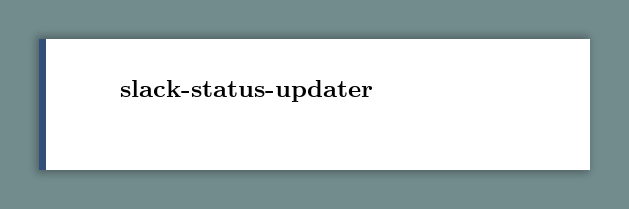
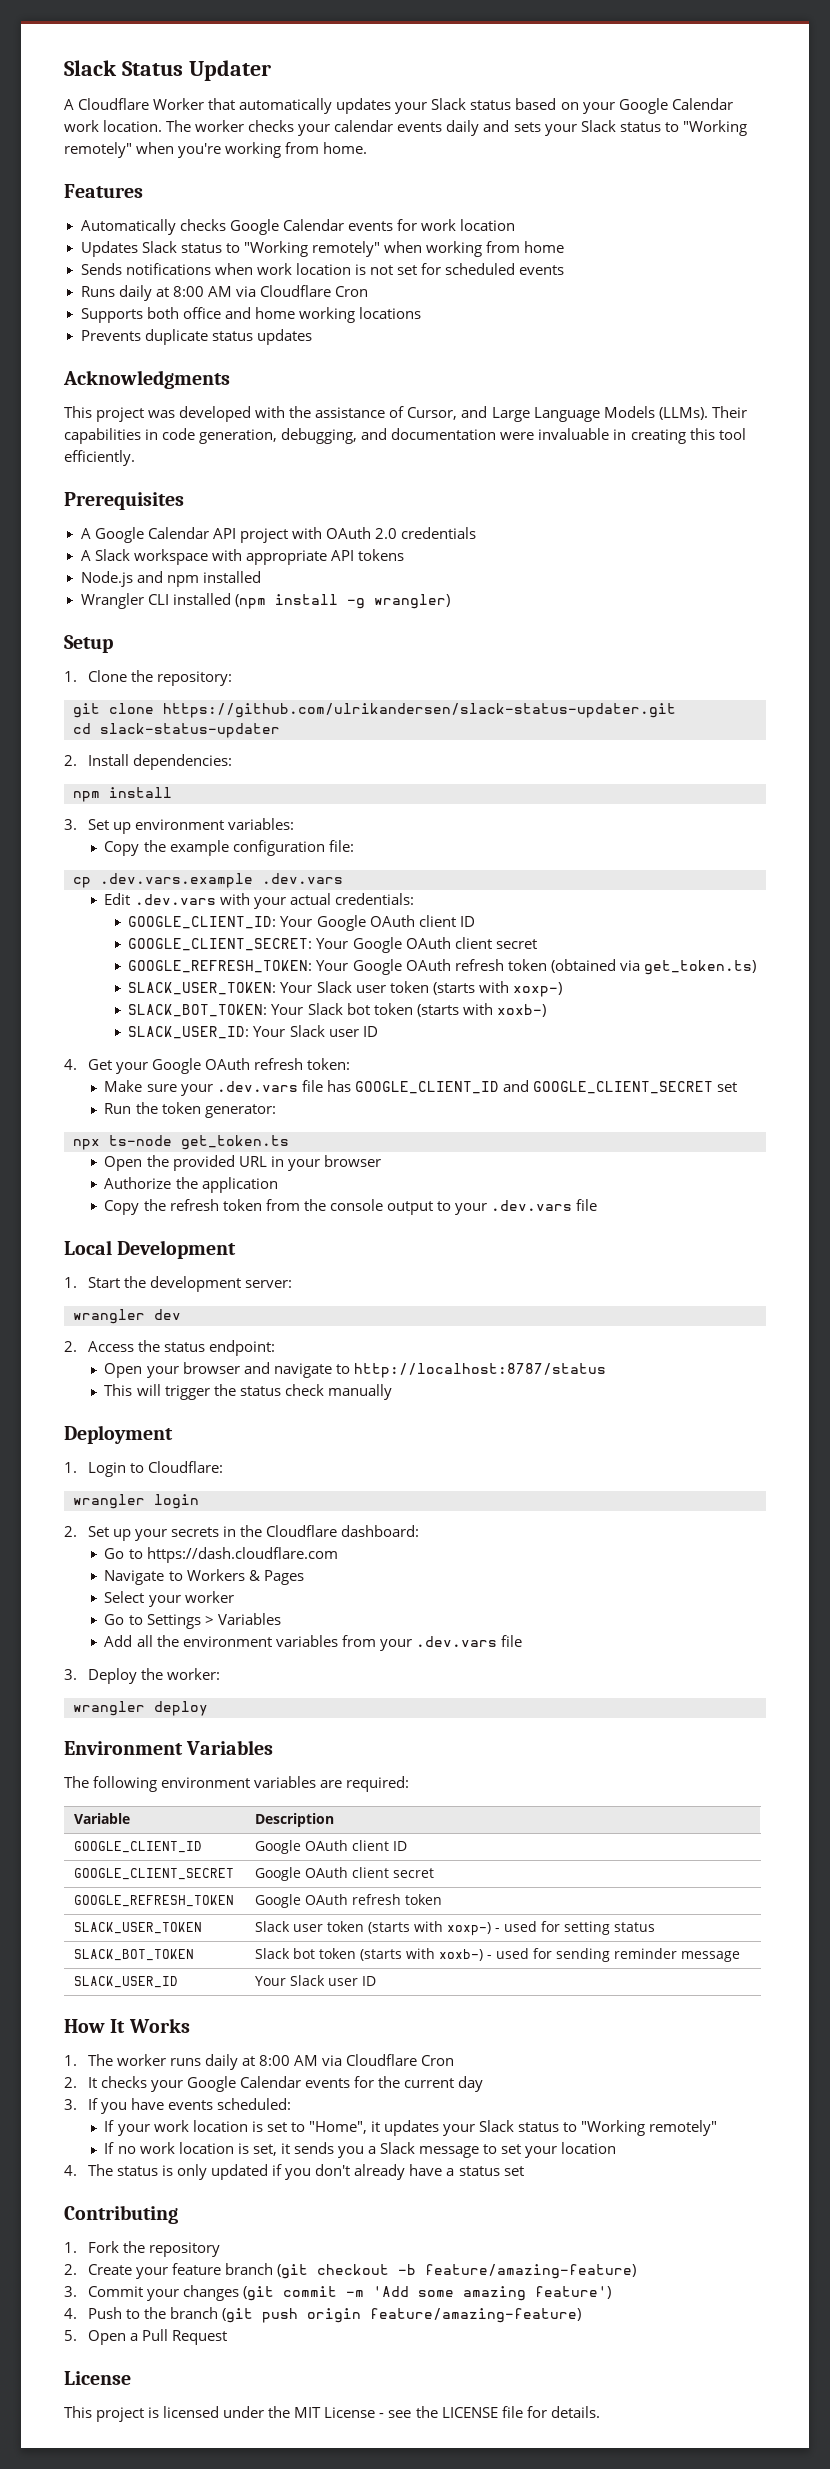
- slack-status-updater
+ Slack Status Updater
+ A Cloudflare Worker that automatically updates your Slack status based on your Google Calendar work location. The worker checks your calendar events daily and sets your Slack status to "Working remotely" when you're working from home.
+ Features
+ Automatically checks Google Calendar events for work location
+ Updates Slack status to "Working remotely" when working from home
+ Sends notifications when work location is not set for scheduled events
+ Runs daily at 8:00 AM via Cloudflare Cron
+ Supports both office and home working locations
+ Prevents duplicate status updates
+ Acknowledgments
+ This project was developed with the assistance of Cursor, and Large Language Models (LLMs). Their capabilities in code generation, debugging, and documentation were invaluable in creating this tool efficiently.
+ Prerequisites
+ A Google Calendar API project with OAuth 2.0 credentials
+ A Slack workspace with appropriate API tokens
+ Node.js and npm installed
+ Wrangler CLI installed (npm install -g wrangler)
+ Setup
+ 1. Clone the repository:
+ git clone https://github.com/ulrikandersen/slack-status-updater.git
+ cd slack-status-updater
+ 2. Install dependencies:
+ npm install
+ 3. Set up environment variables:
+ Copy the example configuration file:
+ cp .dev.vars.example .dev.vars
+ Edit .dev.vars with your actual credentials:
+ GOOGLE_CLIENT_ID: Your Google OAuth client ID
+ GOOGLE_CLIENT_SECRET: Your Google OAuth client secret
+ GOOGLE_REFRESH_TOKEN: Your Google OAuth refresh token (obtained via get_token.ts)
+ SLACK_USER_TOKEN: Your Slack user token (starts with xoxp-)
+ SLACK_BOT_TOKEN: Your Slack bot token (starts with xoxb-)
+ SLACK_USER_ID: Your Slack user ID
+ 4. Get your Google OAuth refresh token:
+ Make sure your .dev.vars file has GOOGLE_CLIENT_ID and GOOGLE_CLIENT_SECRET set
+ Run the token generator:
+ npx ts-node get_token.ts
+ Open the provided URL in your browser
+ Authorize the application
+ Copy the refresh token from the console output to your .dev.vars file
+ Local Development
+ 1. Start the development server:
+ wrangler dev
+ 2. Access the status endpoint:
+ Open your browser and navigate to http://localhost:8787/status
+ This will trigger the status check manually
+ Deployment
+ 1. Login to Cloudflare:
+ wrangler login
+ 2. Set up your secrets in the Cloudflare dashboard:
+ Go to https://dash.cloudflare.com
+ Navigate to Workers & Pages
+ Select your worker
+ Go to Settings > Variables
+ Add all the environment variables from your .dev.vars file
+ 3. Deploy the worker:
+ wrangler deploy
+ Environment Variables
+ The following environment variables are required:
+ Variable | Description
+ GOOGLE_CLIENT_ID | Google OAuth client ID
+ GOOGLE_CLIENT_SECRET | Google OAuth client secret
+ GOOGLE_REFRESH_TOKEN | Google OAuth refresh token
+ SLACK_USER_TOKEN | Slack user token (starts with xoxp-) - used for setting status
+ SLACK_BOT_TOKEN | Slack bot token (starts with xoxb-) - used for sending reminder message
+ SLACK_USER_ID | Your Slack user ID
+ How It Works
+ 1. The worker runs daily at 8:00 AM via Cloudflare Cron
+ 2. It checks your Google Calendar events for the current day
+ 3. If you have events scheduled:
+ If your work location is set to "Home", it updates your Slack status to "Working remotely"
+ If no work location is set, it sends you a Slack message to set your location
+ 4. The status is only updated if you don't already have a status set
+ Contributing
+ 1. Fork the repository
+ 2. Create your feature branch (git checkout -b feature/amazing-feature)
+ 3. Commit your changes (git commit -m 'Add some amazing feature')
+ 4. Push to the branch (git push origin feature/amazing-feature)
+ 5. Open a Pull Request
+ License
+ This project is licensed under the MIT License - see the LICENSE file for details.

